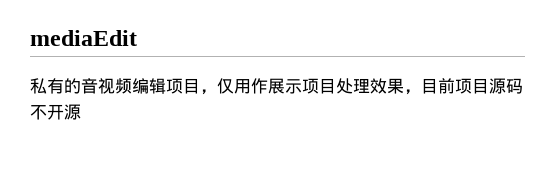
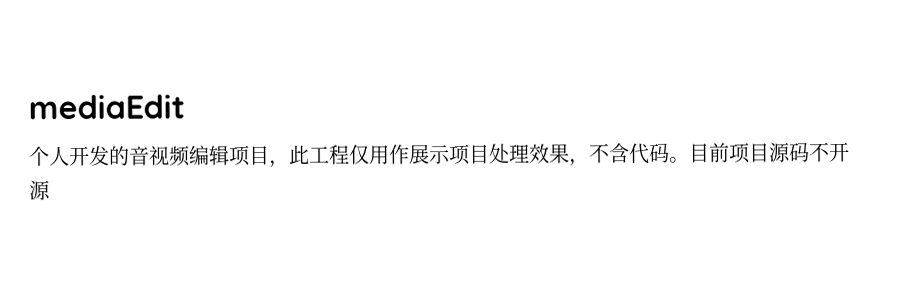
- 私有的音视频编辑项目，仅用作展示项目处理效果，目前项目源码不开源
+ 个人开发的音视频编辑项目，此工程仅用作展示项目处理效果，不含代码。目前项目源码不开源

